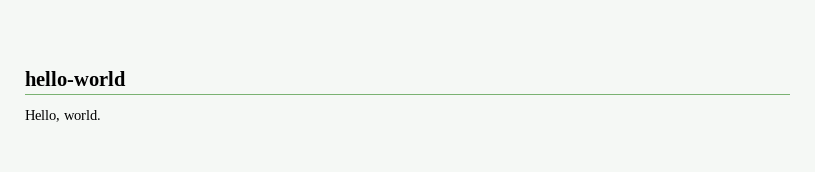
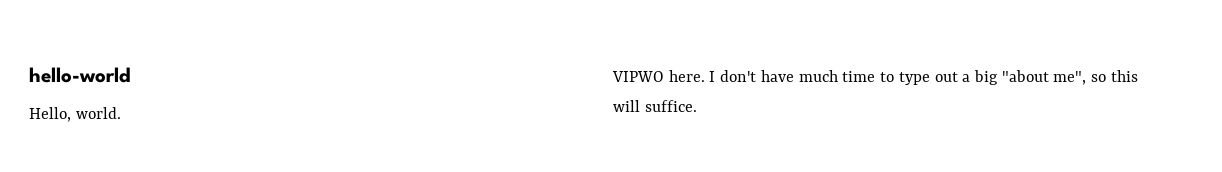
+ VIPWO here. I don't have much time to type out a big "about me", so this will suffice.

